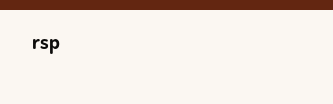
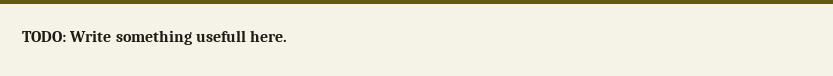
- rsp
+ TODO: Write something usefull here.

